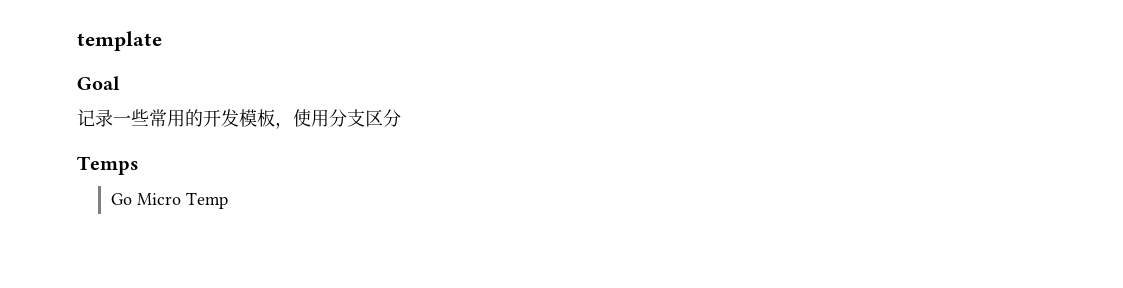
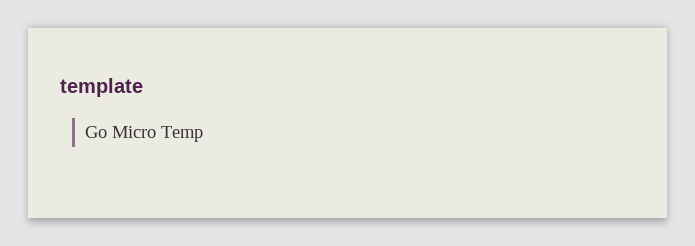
- Goal
- 记录一些常用的开发模板，使用分支区分
- Temps

